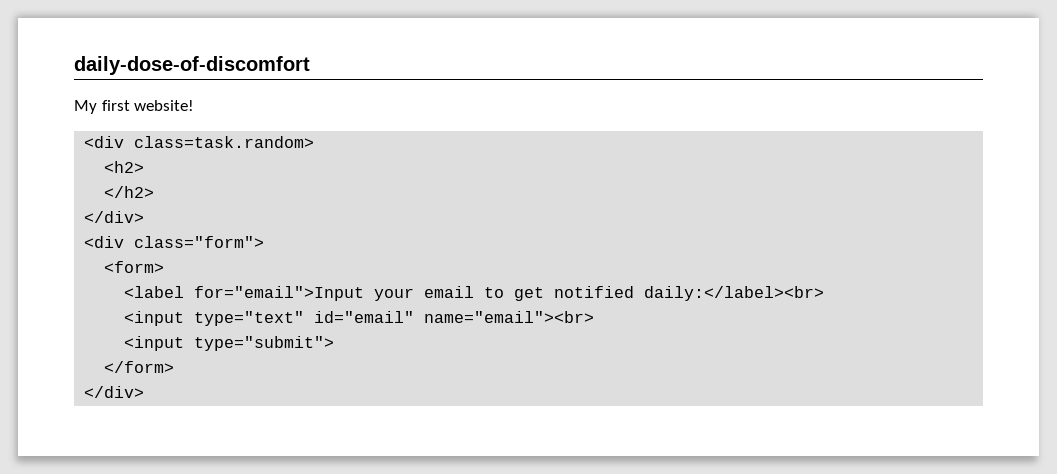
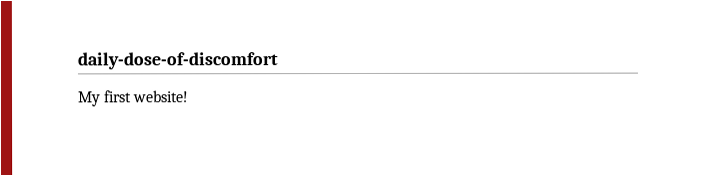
- <div class=task.random>
- <h2>
- </h2>
- </div>
- <div class="form">
- <form>
- <label for="email">Input your email to get notified daily:</label><br>
- <input type="text" id="email" name="email"><br>
- <input type="submit">
- </form>
- </div>

